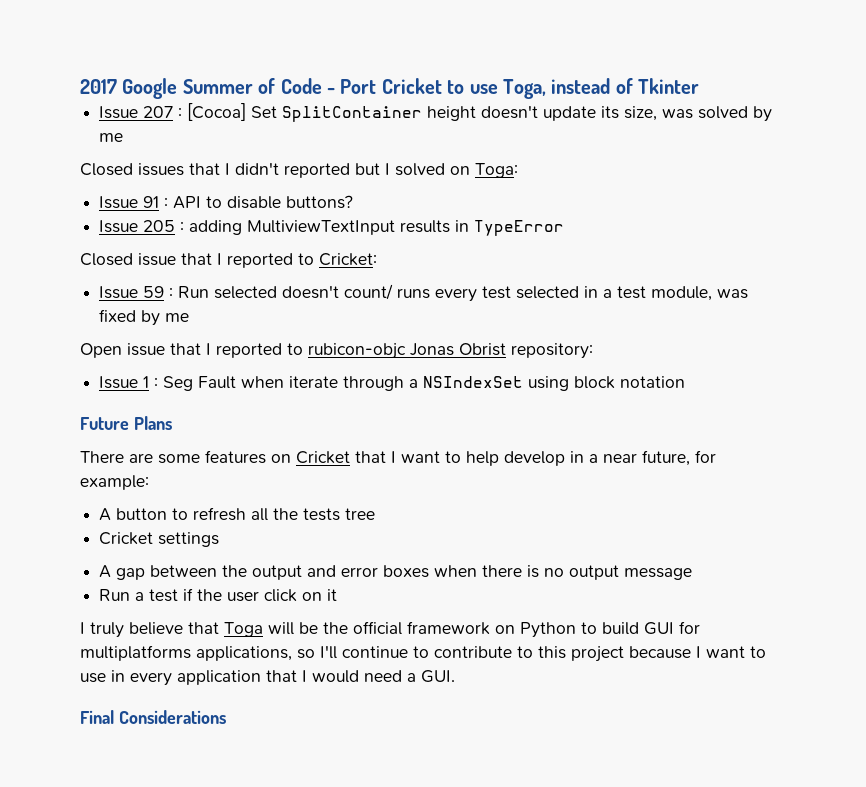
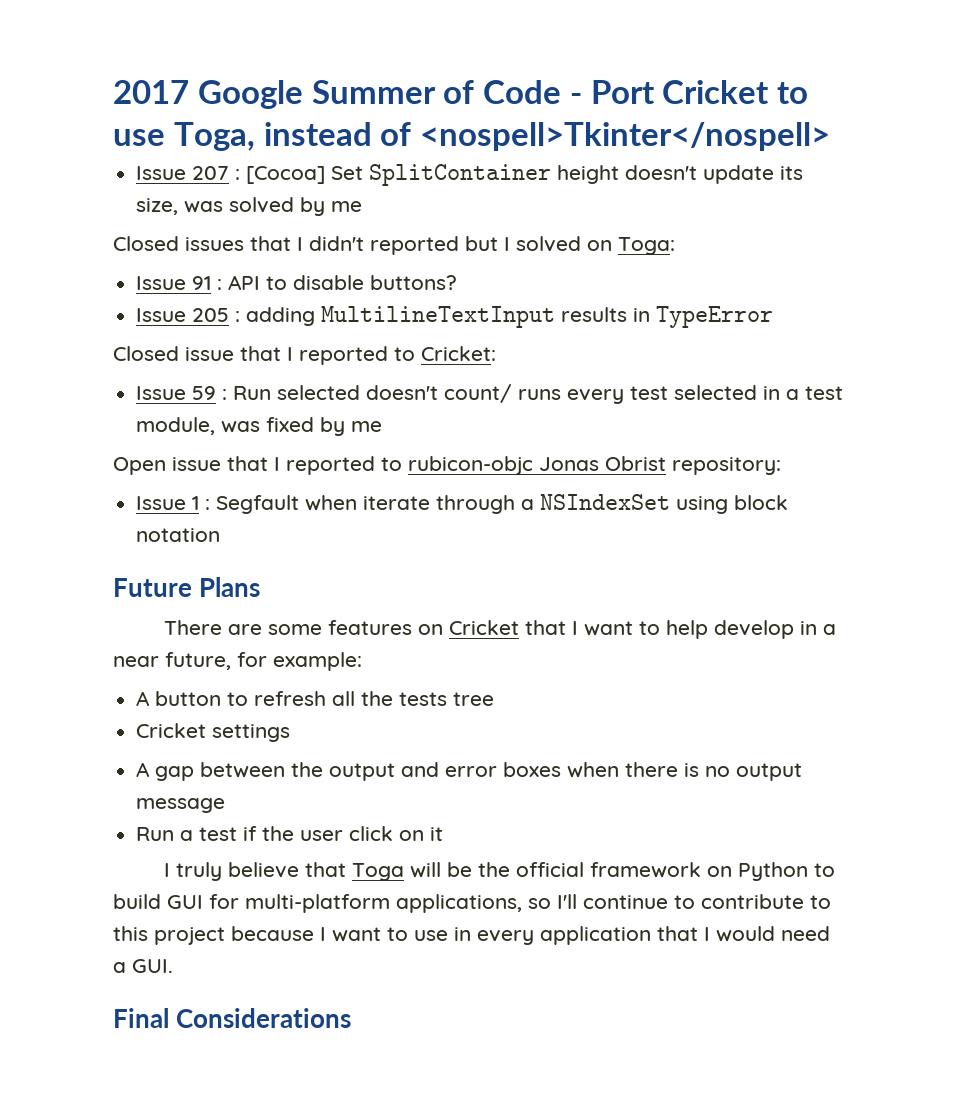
- 2017 Google Summer of Code - Port Cricket to use Toga, instead of Tkinter
+ 2017 Google Summer of Code - Port Cricket to use Toga, instead of <nospell>Tkinter</nospell>
- Issue 205 : adding MultiviewTextInput results in TypeError
+ Issue 205 : adding MultilineTextInput results in TypeError
- Issue 1 : Seg Fault when iterate through a NSIndexSet using block notation
+ Issue 1 : Segfault when iterate through a NSIndexSet using block notation
- I truly believe that Toga will be the official framework on Python to build GUI for multiplatforms applications, so I'll continue to contribute to this project because I want to use in every application that I would need a GUI.
+ I truly believe that Toga will be the official framework on Python to build GUI for multi-platform applications, so I'll continue to contribute to this project because I want to use in every application that I would need a GUI.

